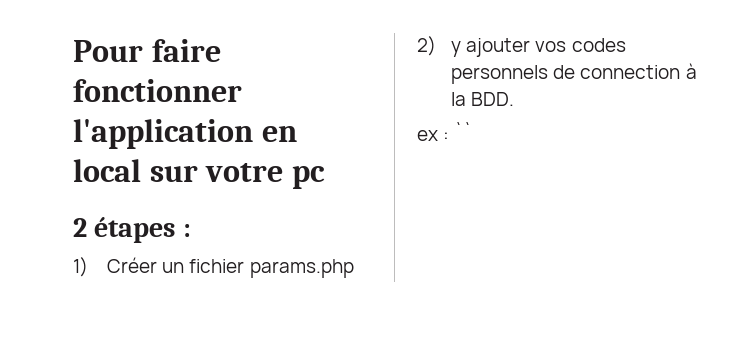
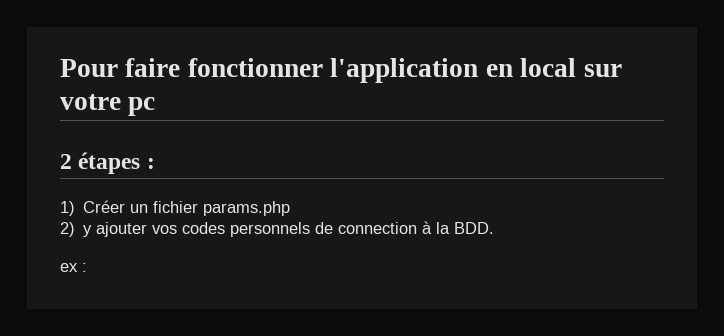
- ex : ``
+ ex :

